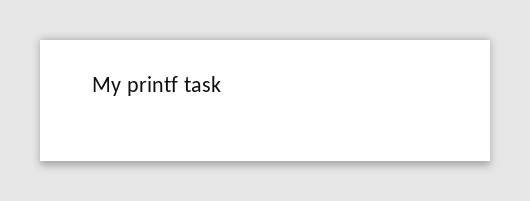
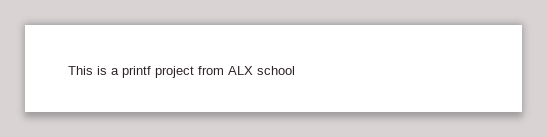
- My printf task
+ This is a printf project from ALX school

